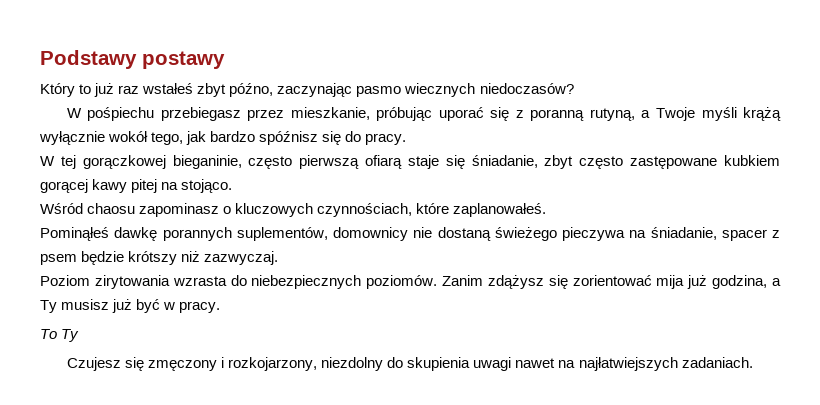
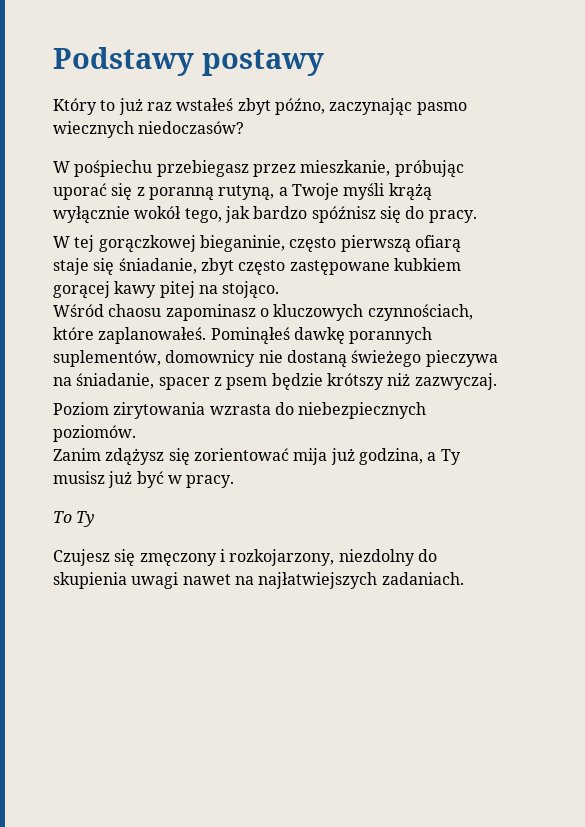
- Wśród chaosu zapominasz o kluczowych czynnościach, które zaplanowałeś.
- Pominąłeś dawkę porannych suplementów, domownicy nie dostaną świeżego pieczywa na śniadanie, spacer z psem będzie krótszy niż zazwyczaj.
+ Wśród chaosu zapominasz o kluczowych czynnościach, które zaplanowałeś. Pominąłeś dawkę porannych suplementów, domownicy nie dostaną świeżego pieczywa na śniadanie, spacer z psem będzie krótszy niż zazwyczaj.
- Poziom zirytowania wzrasta do niebezpiecznych poziomów. Zanim zdążysz się zorientować mija już godzina, a Ty musisz już być w pracy.
+ Poziom zirytowania wzrasta do niebezpiecznych poziomów.
+ Zanim zdążysz się zorientować mija już godzina, a Ty musisz już być w pracy.

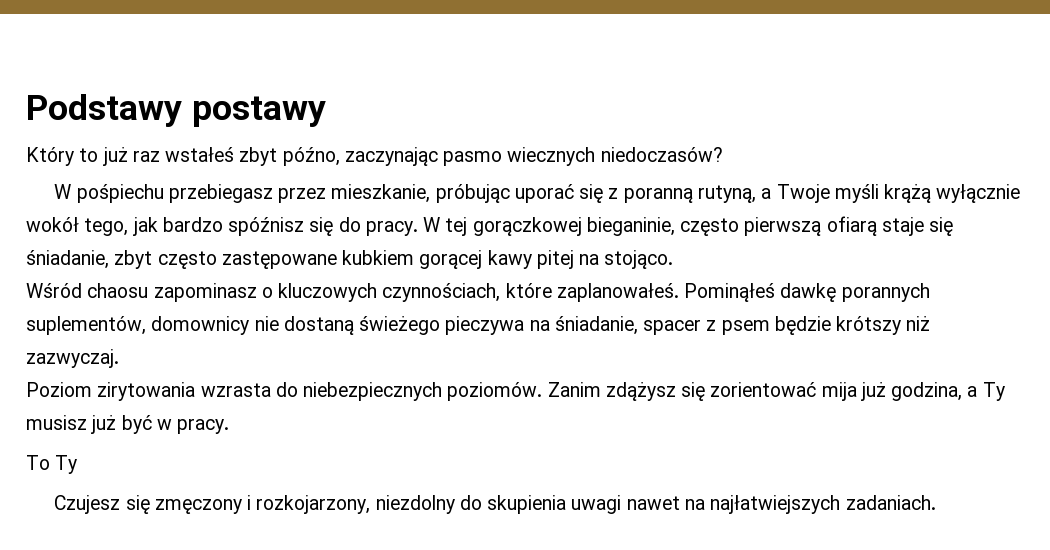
- W pośpiechu przebiegasz przez mieszkanie, próbując uporać się z poranną rutyną, a Twoje myśli krążą wyłącznie wokół tego, jak bardzo spóźnisz się do pracy.
- W tej gorączkowej bieganinie, często pierwszą ofiarą staje się śniadanie, zbyt często zastępowane kubkiem gorącej kawy pitej na stojąco.
+ W pośpiechu przebiegasz przez mieszkanie, próbując uporać się z poranną rutyną, a Twoje myśli krążą wyłącznie wokół tego, jak bardzo spóźnisz się do pracy. W tej gorączkowej bieganinie, często pierwszą ofiarą staje się śniadanie, zbyt często zastępowane kubkiem gorącej kawy pitej na stojąco.
- Poziom zirytowania wzrasta do niebezpiecznych poziomów.
- Zanim zdążysz się zorientować mija już godzina, a Ty musisz już być w pracy.
+ Poziom zirytowania wzrasta do niebezpiecznych poziomów. Zanim zdążysz się zorientować mija już godzina, a Ty musisz już być w pracy.

